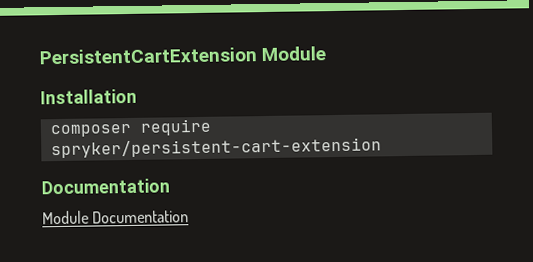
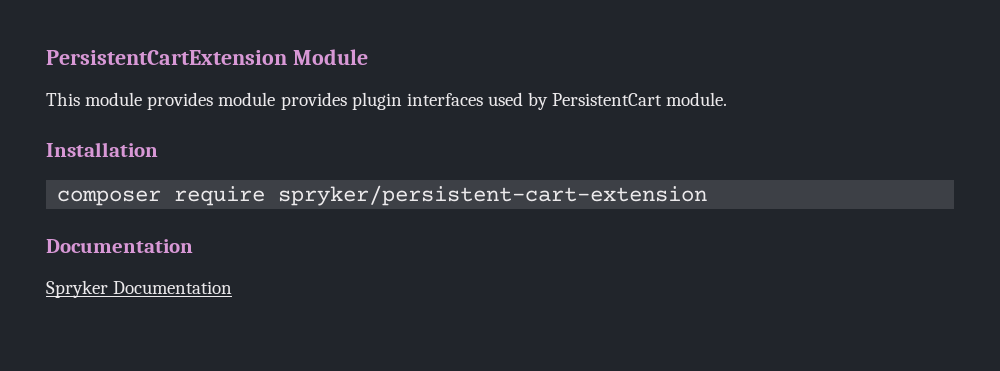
+ This module provides module provides plugin interfaces used by PersistentCart module.
- Module Documentation
+ Spryker Documentation

